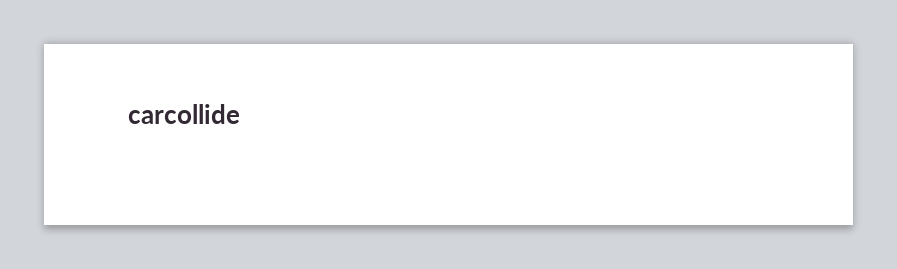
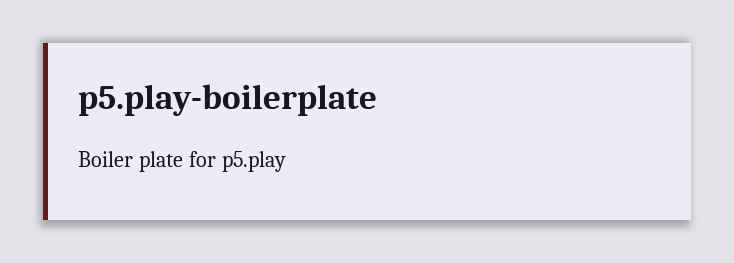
- carcollide
+ p5.play-boilerplate
+ Boiler plate for p5.play

